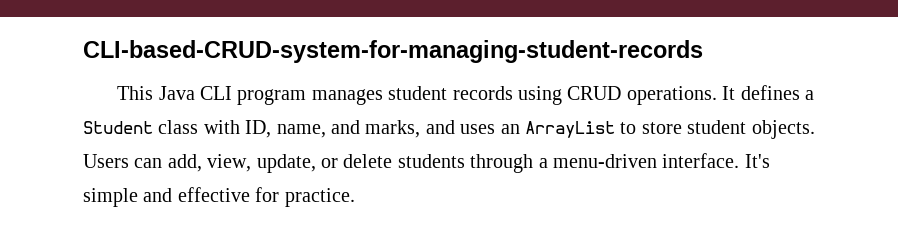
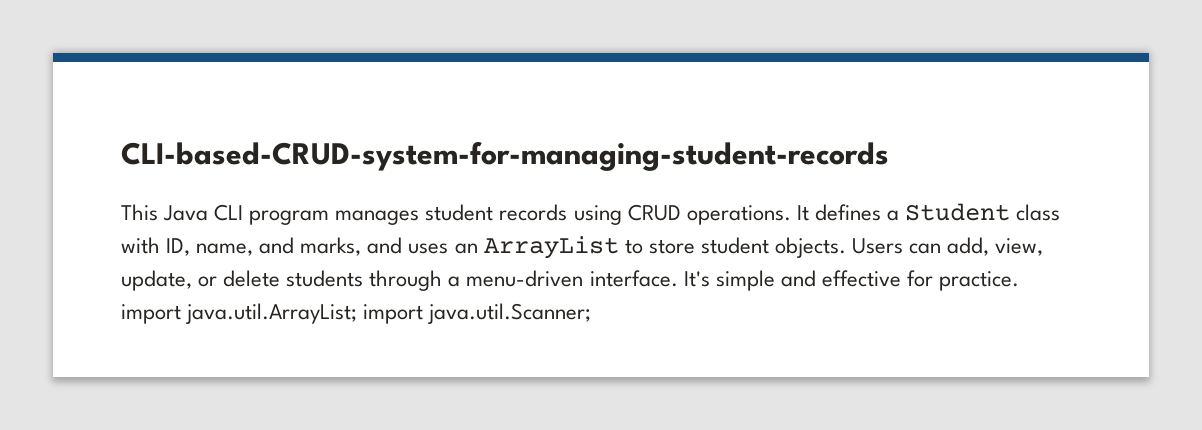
- It's simple and effective for practice.
+ It's simple and effective for practice. import java.util.ArrayList; import java.util.Scanner;

